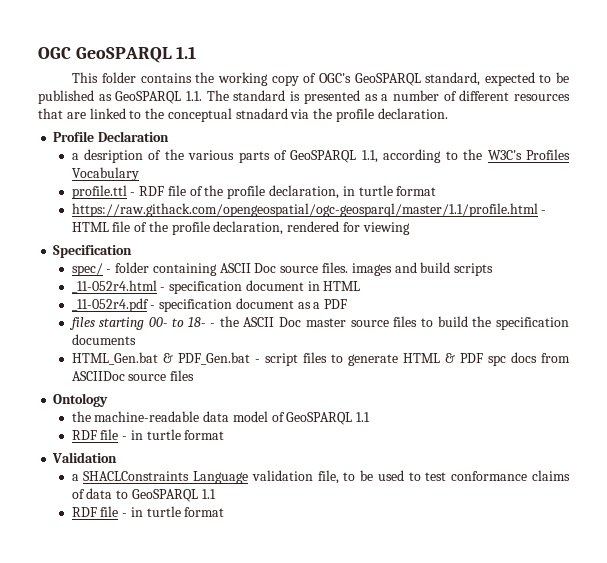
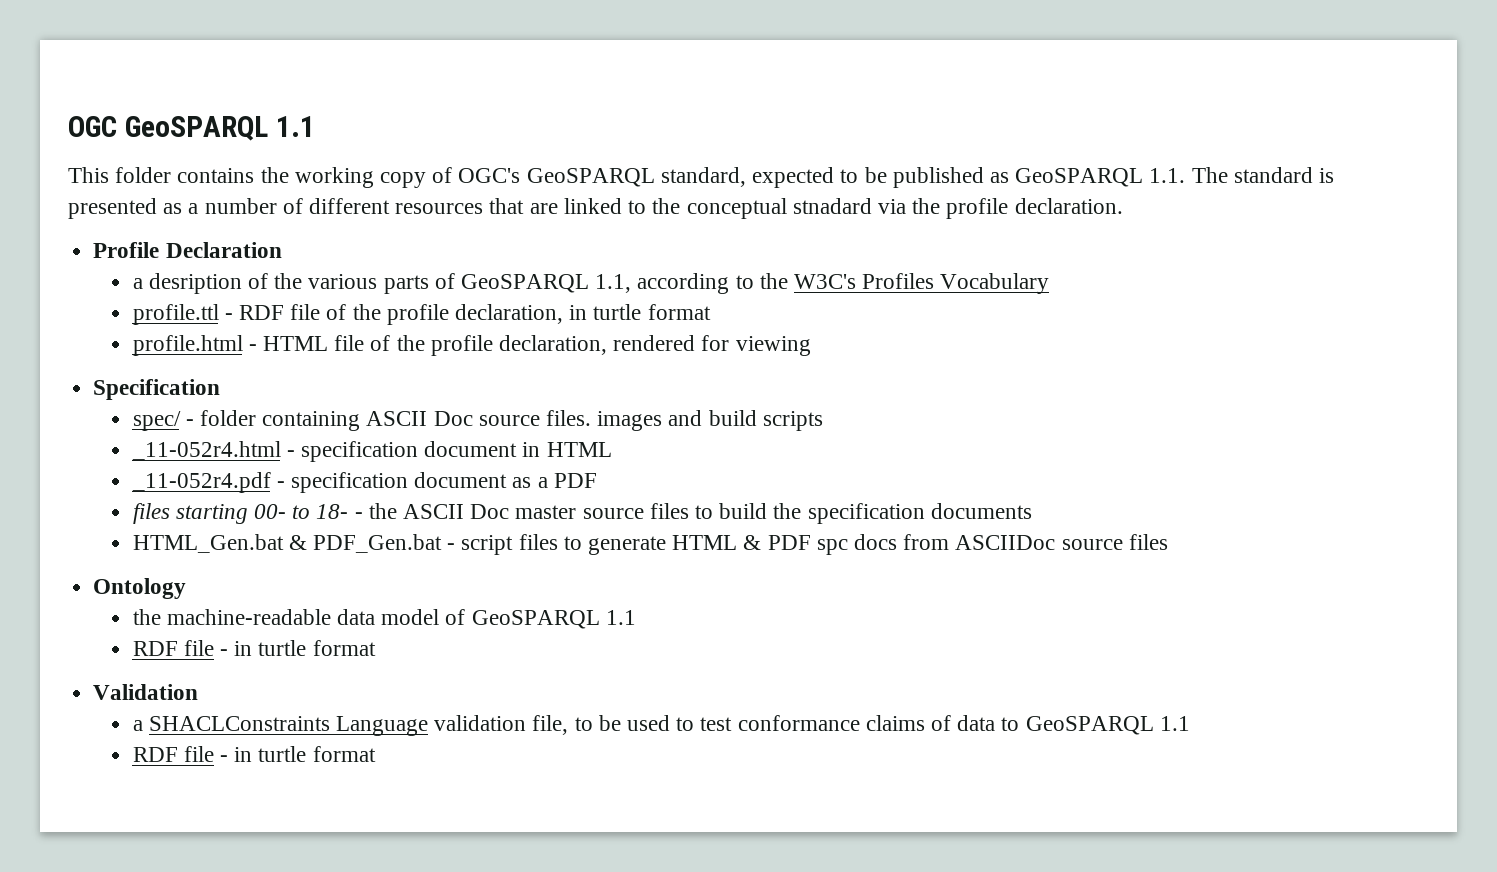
- https://raw.githack.com/opengeospatial/ogc-geosparql/master/1.1/profile.html - HTML file of the profile declaration, rendered for viewing
+ profile.html - HTML file of the profile declaration, rendered for viewing

